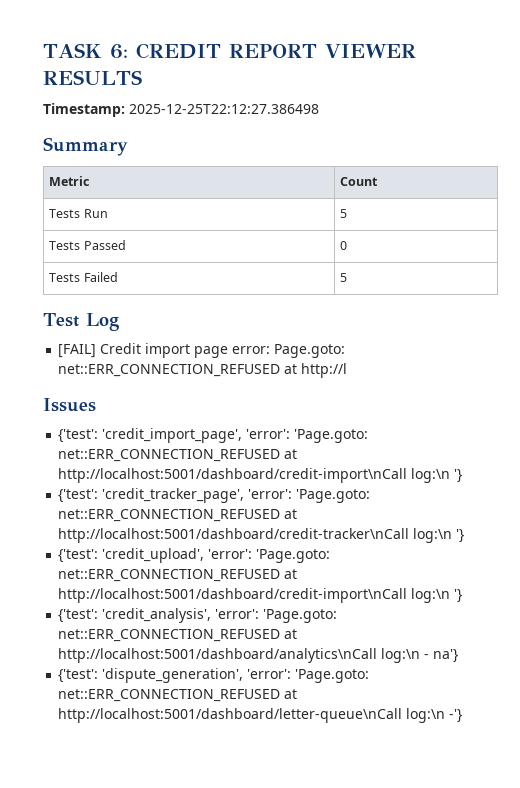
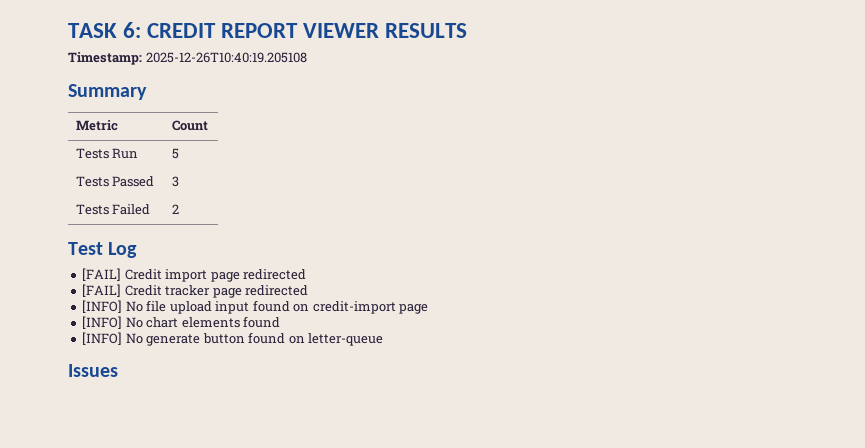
- Timestamp: 2025-12-25T22:12:27.386498
+ Timestamp: 2025-12-26T10:40:19.205108
- Tests Passed | 0
+ Tests Passed | 3
- Tests Failed | 5
+ Tests Failed | 2
- [FAIL] Credit import page error: Page.goto: net::ERR_CONNECTION_REFUSED at http://l
+ [FAIL] Credit import page redirected
+ [FAIL] Credit tracker page redirected
+ [INFO] No file upload input found on credit-import page
+ [INFO] No chart elements found
+ [INFO] No generate button found on letter-queue
  Issues
- {'test': 'credit_import_page', 'error': 'Page.goto: net::ERR_CONNECTION_REFUSED at http://localhost:5001/dashboard/credit-import\nCall log:\n '}
- {'test': 'credit_tracker_page', 'error': 'Page.goto: net::ERR_CONNECTION_REFUSED at http://localhost:5001/dashboard/credit-tracker\nCall log:\n '}
- {'test': 'credit_upload', 'error': 'Page.goto: net::ERR_CONNECTION_REFUSED at http://localhost:5001/dashboard/credit-import\nCall log:\n '}
- {'test': 'credit_analysis', 'error': 'Page.goto: net::ERR_CONNECTION_REFUSED at http://localhost:5001/dashboard/analytics\nCall log:\n - na'}
- {'test': 'dispute_generation', 'error': 'Page.goto: net::ERR_CONNECTION_REFUSED at http://localhost:5001/dashboard/letter-queue\nCall log:\n -'}

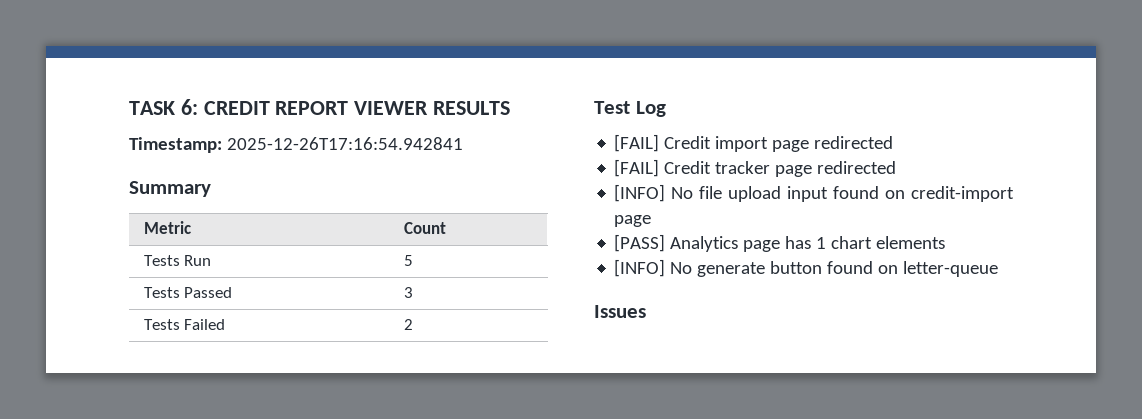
- Timestamp: 2025-12-26T10:40:19.205108
+ Timestamp: 2025-12-26T17:16:54.942841
- [INFO] No chart elements found
+ [PASS] Analytics page has 1 chart elements

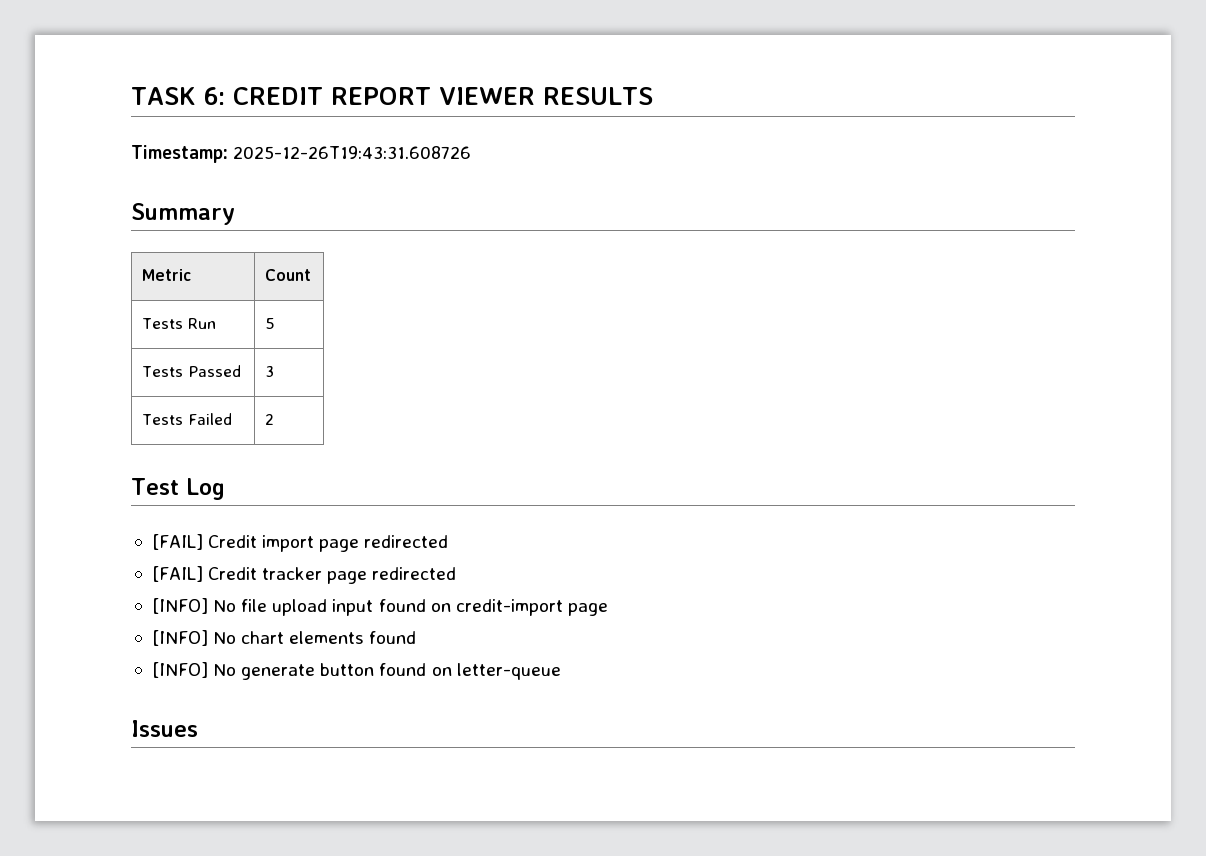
- Timestamp: 2025-12-26T17:16:54.942841
+ Timestamp: 2025-12-26T19:43:31.608726
- [PASS] Analytics page has 1 chart elements
+ [INFO] No chart elements found

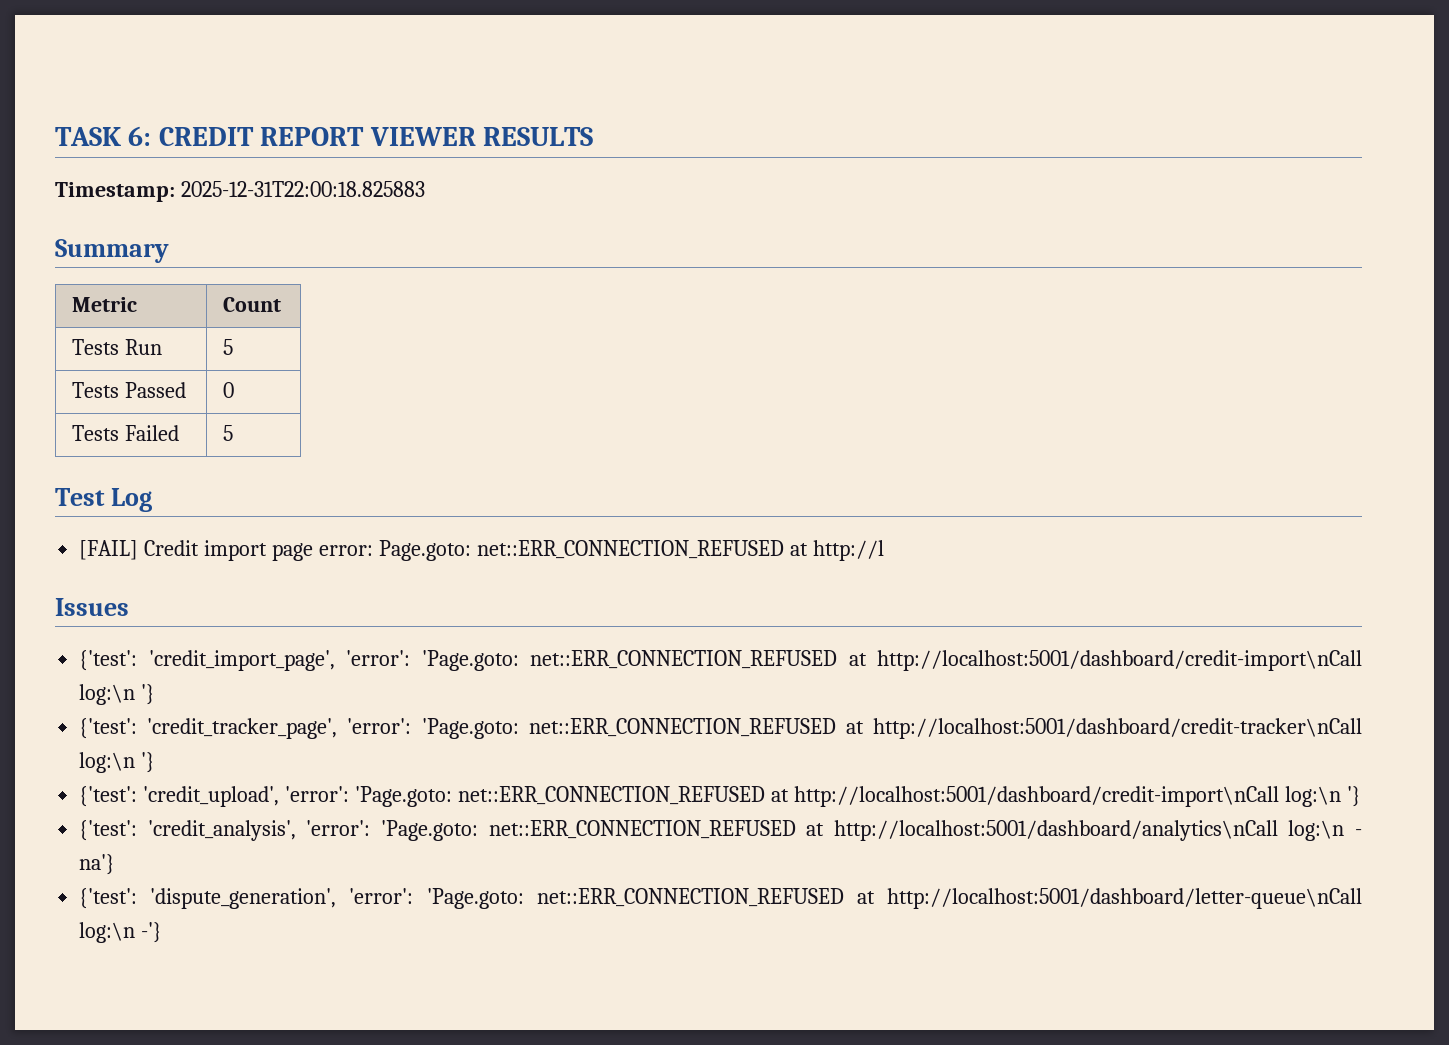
- Timestamp: 2025-12-26T19:43:31.608726
+ Timestamp: 2025-12-31T22:00:18.825883
- Tests Passed | 3
+ Tests Passed | 0
- Tests Failed | 2
+ Tests Failed | 5
- [FAIL] Credit import page redirected
- [FAIL] Credit tracker page redirected
- [INFO] No file upload input found on credit-import page
- [INFO] No chart elements found
- [INFO] No generate button found on letter-queue
+ [FAIL] Credit import page error: Page.goto: net::ERR_CONNECTION_REFUSED at http://l
  Issues
+ {'test': 'credit_import_page', 'error': 'Page.goto: net::ERR_CONNECTION_REFUSED at http://localhost:5001/dashboard/credit-import\nCall log:\n '}
+ {'test': 'credit_tracker_page', 'error': 'Page.goto: net::ERR_CONNECTION_REFUSED at http://localhost:5001/dashboard/credit-tracker\nCall log:\n '}
+ {'test': 'credit_upload', 'error': 'Page.goto: net::ERR_CONNECTION_REFUSED at http://localhost:5001/dashboard/credit-import\nCall log:\n '}
+ {'test': 'credit_analysis', 'error': 'Page.goto: net::ERR_CONNECTION_REFUSED at http://localhost:5001/dashboard/analytics\nCall log:\n - na'}
+ {'test': 'dispute_generation', 'error': 'Page.goto: net::ERR_CONNECTION_REFUSED at http://localhost:5001/dashboard/letter-queue\nCall log:\n -'}

